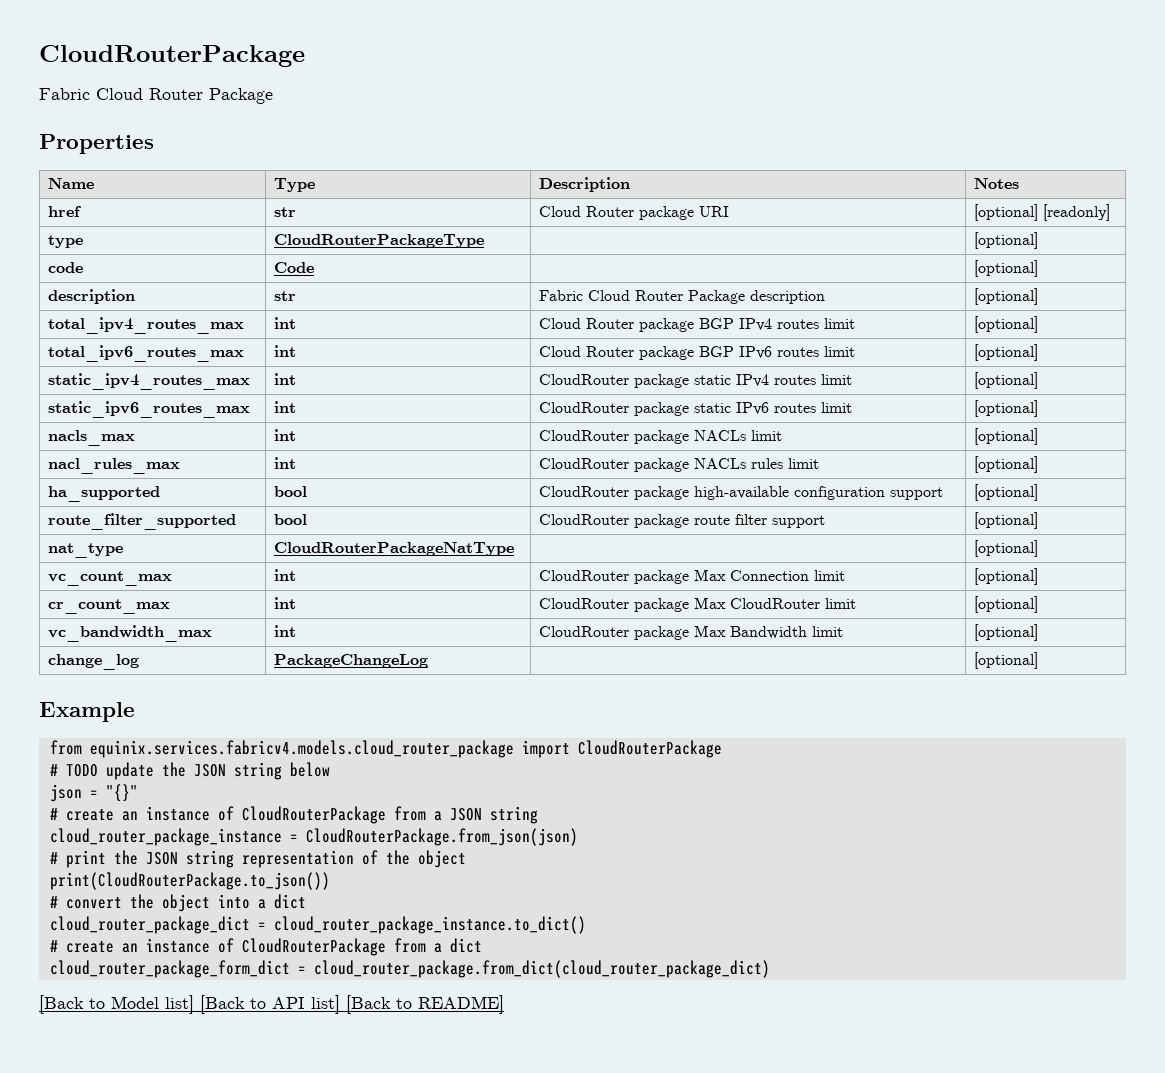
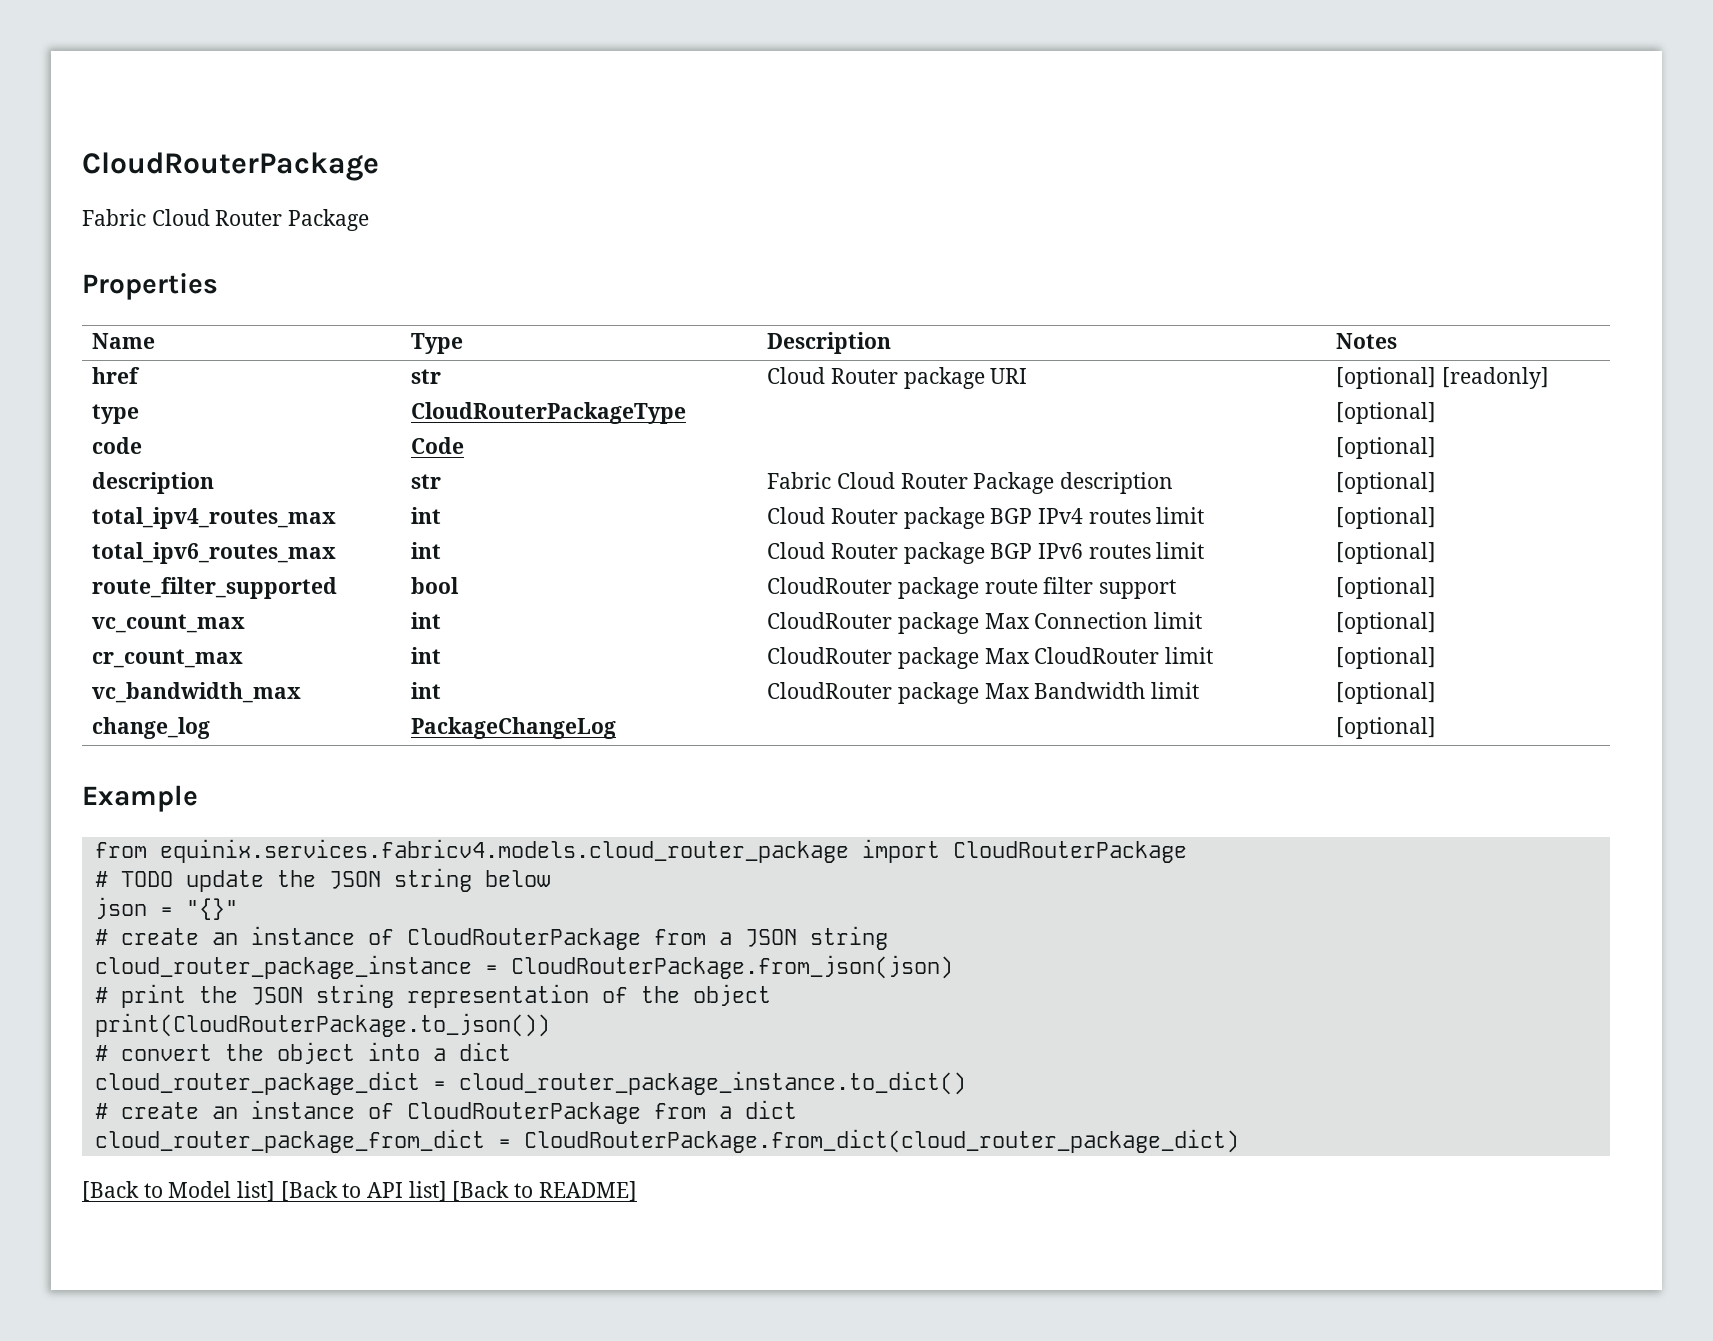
- static_ipv4_routes_max | int | CloudRouter package static IPv4 routes limit | [optional]
- static_ipv6_routes_max | int | CloudRouter package static IPv6 routes limit | [optional]
- nacls_max | int | CloudRouter package NACLs limit | [optional]
- nacl_rules_max | int | CloudRouter package NACLs rules limit | [optional]
- ha_supported | bool | CloudRouter package high-available configuration support | [optional]
- nat_type | CloudRouterPackageNatType | | [optional]
- cloud_router_package_form_dict = cloud_router_package.from_dict(cloud_router_package_dict)
+ cloud_router_package_from_dict = CloudRouterPackage.from_dict(cloud_router_package_dict)

